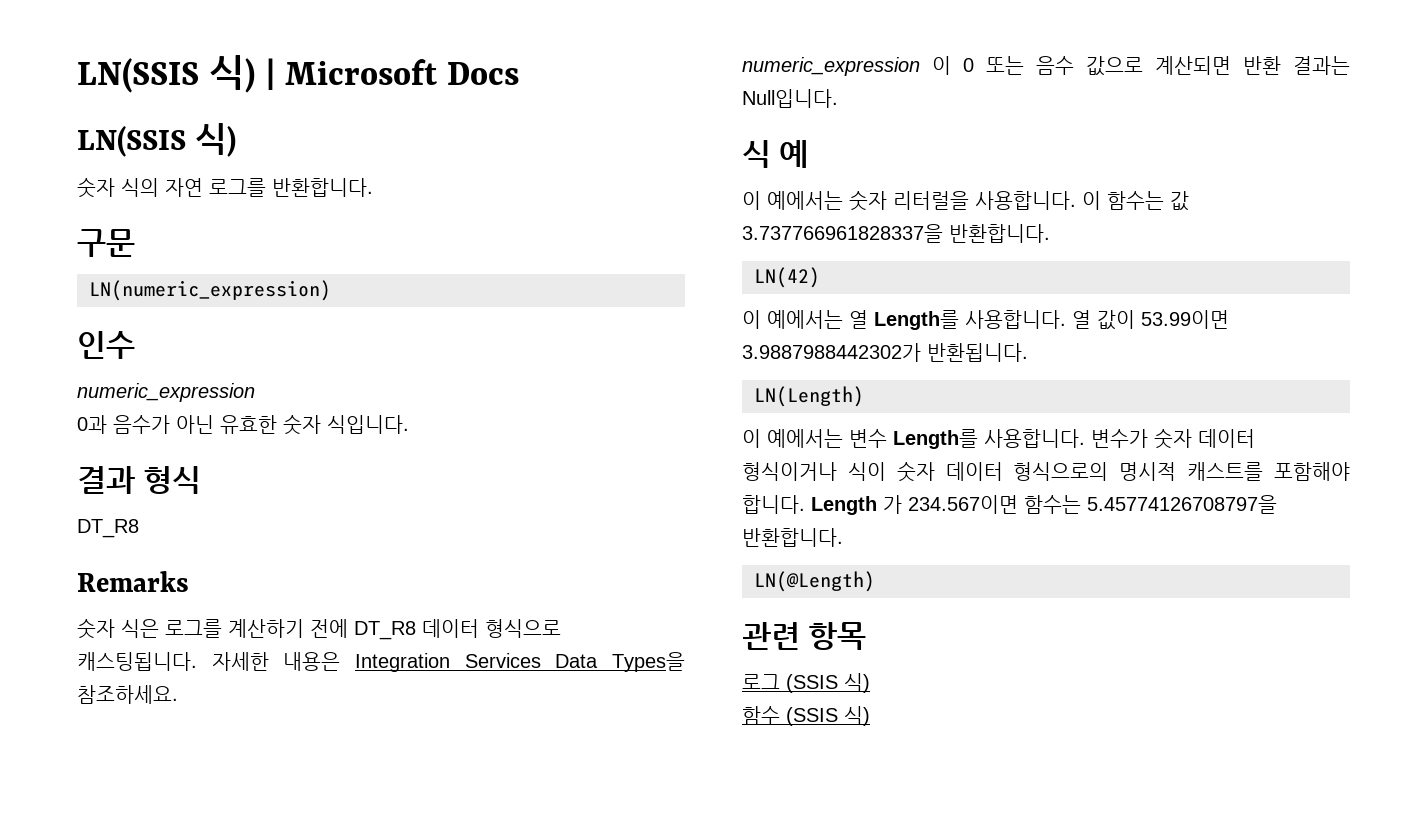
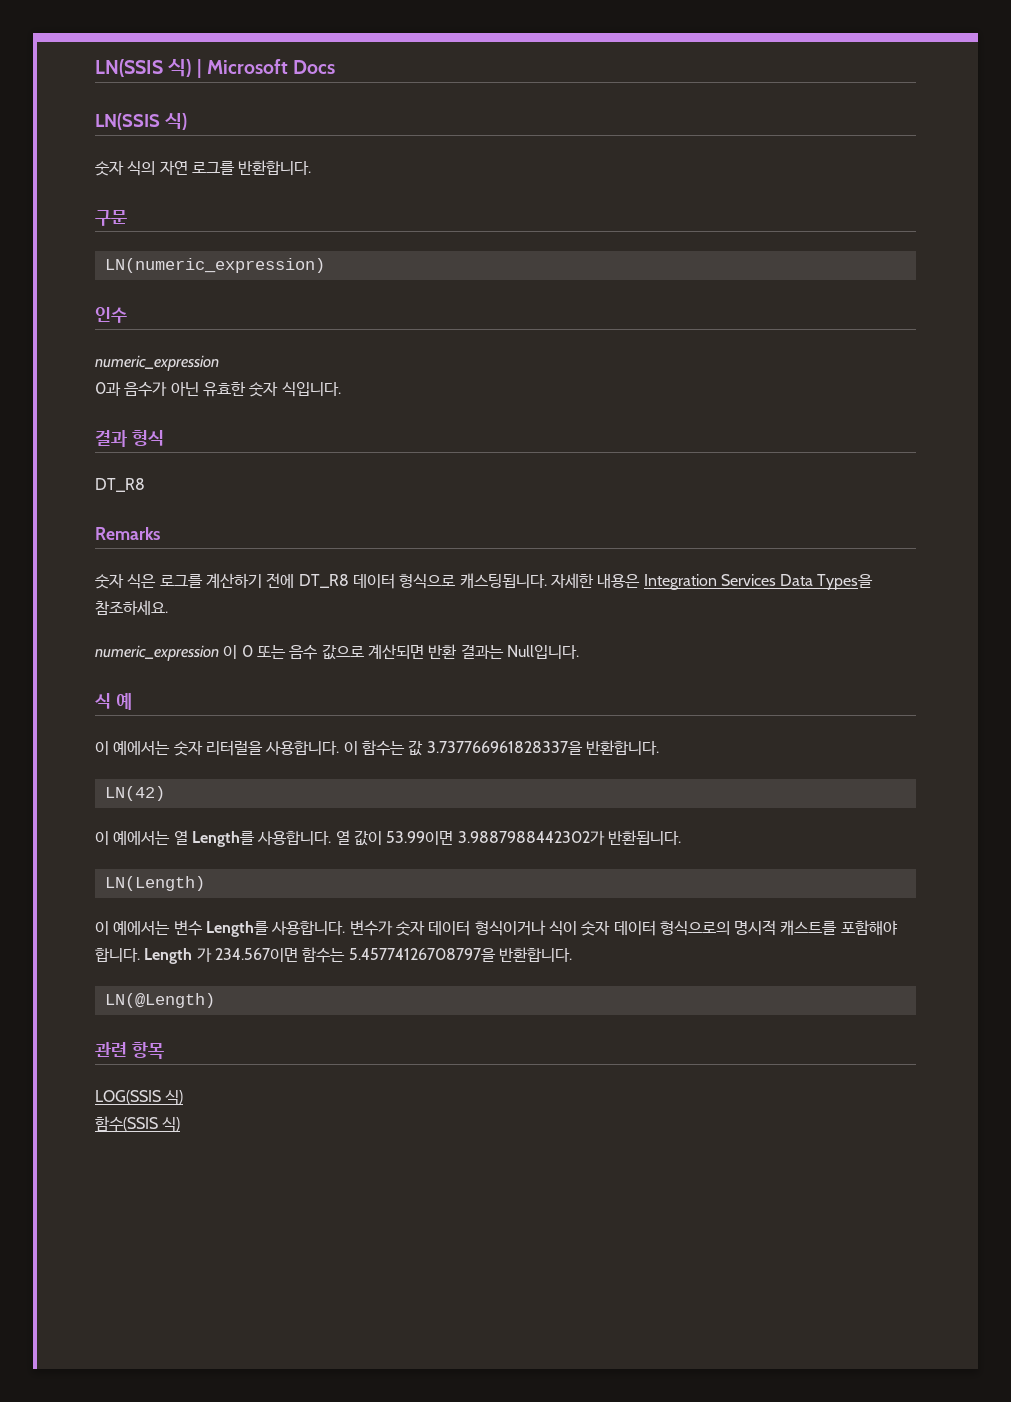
- 로그 (SSIS 식)
- 함수 (SSIS 식)
+ LOG(SSIS 식)
+ 함수(SSIS 식)

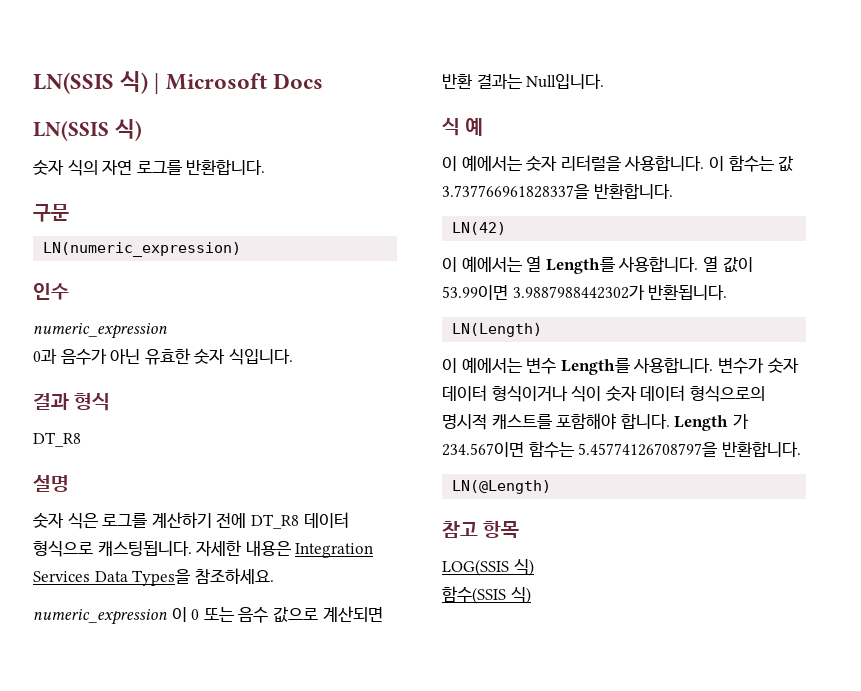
- Remarks
+ 설명
- 관련 항목
+ 참고 항목

